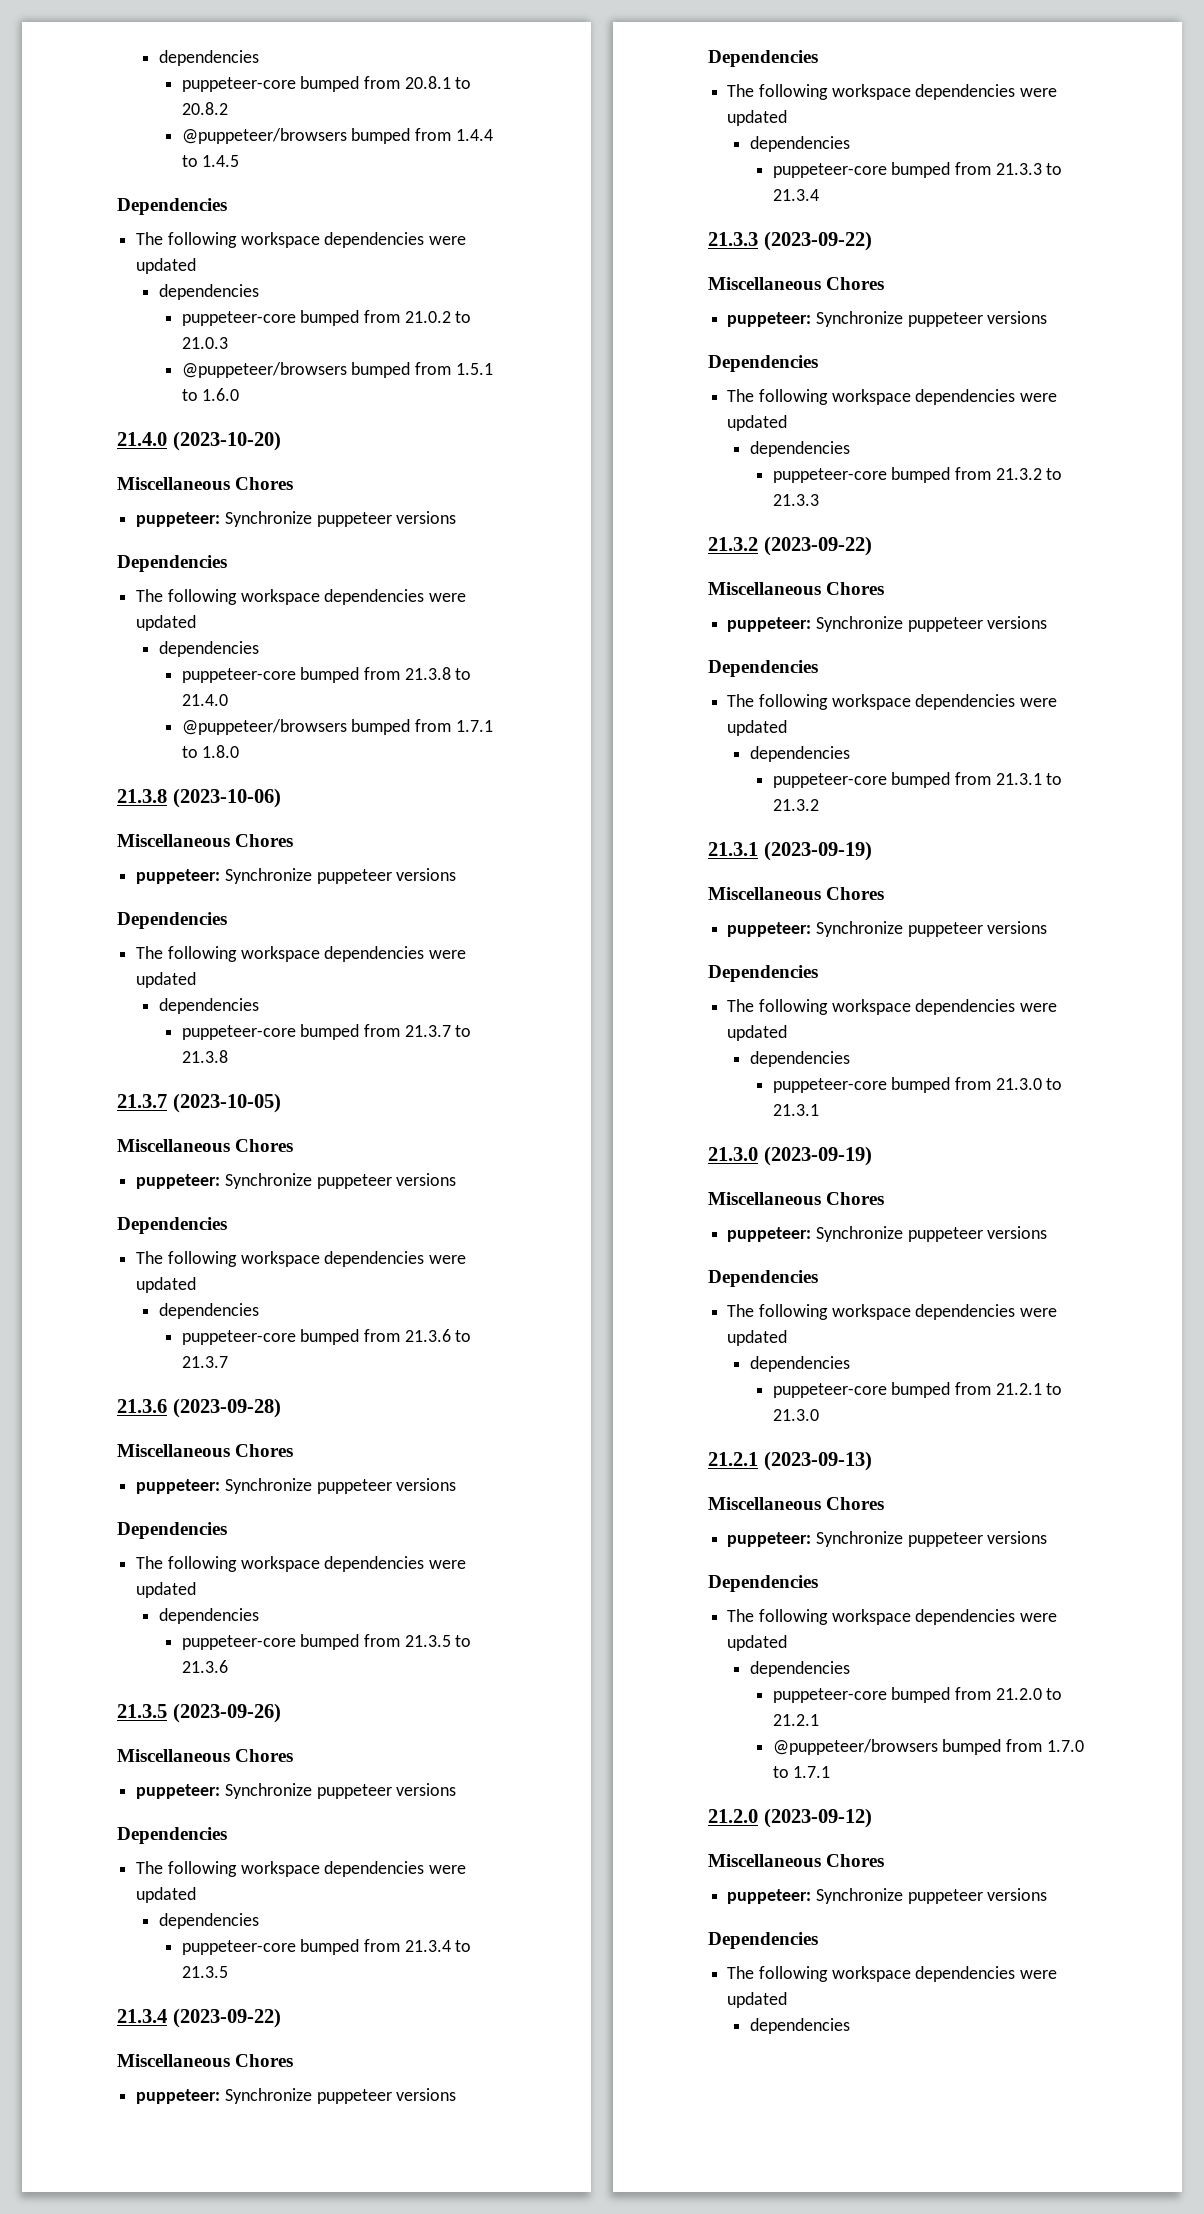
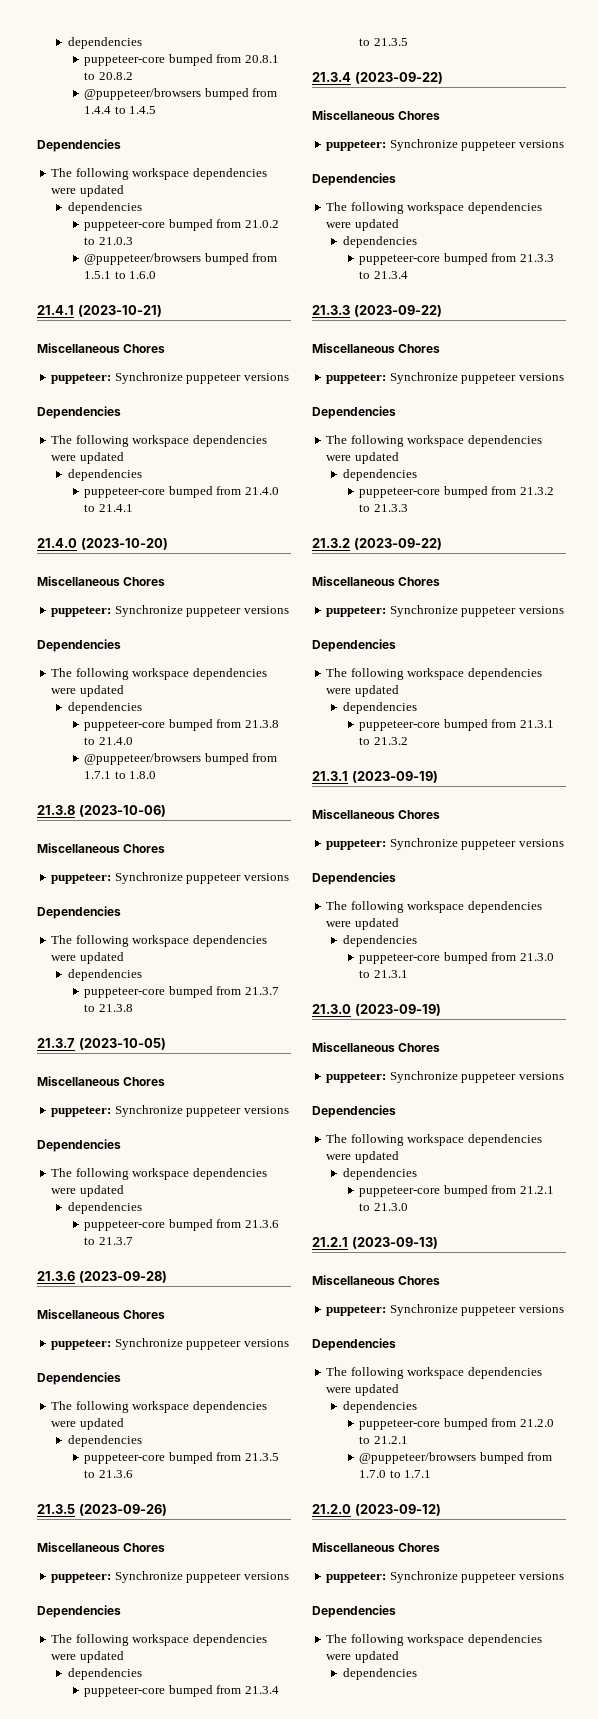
+ 21.4.1 (2023-10-21)
+ Miscellaneous Chores
+ puppeteer: Synchronize puppeteer versions
+ Dependencies
+ The following workspace dependencies were updated
+ dependencies
+ puppeteer-core bumped from 21.4.0 to 21.4.1

